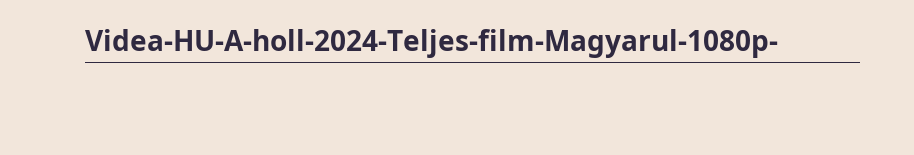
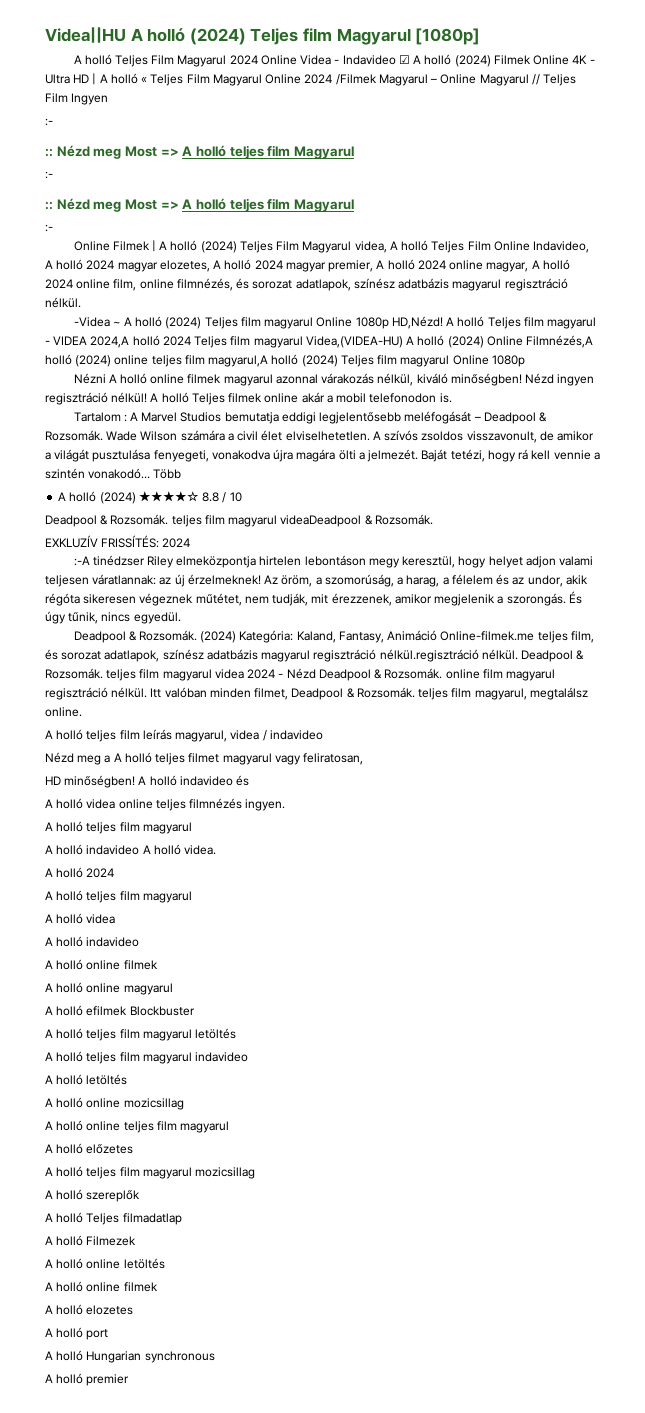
- Videa-HU-A-holl-2024-Teljes-film-Magyarul-1080p-
+ Videa||HU A holló (2024) Teljes film Magyarul [1080p]
+ A holló Teljes Film Magyarul 2024 Online Videa - Indavideo ☑ A holló (2024) Filmek Online 4K - Ultra HD | A holló « Teljes Film Magyarul Online 2024 /Filmek Magyarul – Online Magyarul // Teljes Film Ingyen
+ :-
+ :: Nézd meg Most => A holló teljes film Magyarul
+ :-
+ :: Nézd meg Most => A holló teljes film Magyarul
+ :-
+ Online Filmek | A holló (2024) Teljes Film Magyarul videa, A holló Teljes Film Online Indavideo, A holló 2024 magyar elozetes, A holló 2024 magyar premier, A holló 2024 online magyar, A holló 2024 online film, online filmnézés, és sorozat adatlapok, színész adatbázis magyarul regisztráció nélkül.
+ -Videa ~ A holló (2024) Teljes film magyarul Online 1080p HD,Nézd! A holló Teljes film magyarul - VIDEA 2024,A holló 2024 Teljes film magyarul Videa,(VIDEA-HU) A holló (2024) Online Filmnézés,A holló (2024) online teljes film magyarul,A holló (2024) Teljes film magyarul Online 1080p
+ Nézni A holló online filmek magyarul azonnal várakozás nélkül, kiváló minőségben! Nézd ingyen regisztráció nélkül! A holló Teljes filmek online akár a mobil telefonodon is.
+ Tartalom : A Marvel Studios bemutatja eddigi legjelentősebb meléfogását – Deadpool & Rozsomák. Wade Wilson számára a civil élet elviselhetetlen. A szívós zsoldos visszavonult, de amikor a világát pusztulása fenyegeti, vonakodva újra magára ölti a jelmezét. Baját tetézi, hogy rá kell vennie a szintén vonakodó… Több
+ A holló (2024) ★★★★☆ 8.8 / 10
+ Deadpool & Rozsomák. teljes film magyarul videaDeadpool & Rozsomák.
+ EXKLUZÍV FRISSÍTÉS: 2024
+ :-A tinédzser Riley elmeközpontja hirtelen lebontáson megy keresztül, hogy helyet adjon valami teljesen váratlannak: az új érzelmeknek! Az öröm, a szomorúság, a harag, a félelem és az undor, akik régóta sikeresen végeznek műtétet, nem tudják, mit érezzenek, amikor megjelenik a szorongás. És úgy tűnik, nincs egyedül.
+ Deadpool & Rozsomák. (2024) Kategória: Kaland, Fantasy, Animáció Online-filmek.me teljes film, és sorozat adatlapok, színész adatbázis magyarul regisztráció nélkül.regisztráció nélkül. Deadpool & Rozsomák. teljes film magyarul videa 2024 - Nézd Deadpool & Rozsomák. online film magyarul regisztráció nélkül. Itt valóban minden filmet, Deadpool & Rozsomák. teljes film magyarul, megtalálsz online.
+ A holló teljes film leírás magyarul, videa / indavideo
+ Nézd meg a A holló teljes filmet magyarul vagy feliratosan,
+ HD minőségben! A holló indavideo és
+ A holló videa online teljes filmnézés ingyen.
+ A holló teljes film magyarul
+ A holló indavideo A holló videa.
+ A holló 2024
+ A holló teljes film magyarul
+ A holló videa
+ A holló indavideo
+ A holló online filmek
+ A holló online magyarul
+ A holló efilmek Blockbuster
+ A holló teljes film magyarul letöltés
+ A holló teljes film magyarul indavideo
+ A holló letöltés
+ A holló online mozicsillag
+ A holló online teljes film magyarul
+ A holló előzetes
+ A holló teljes film magyarul mozicsillag
+ A holló szereplők
+ A holló Teljes filmadatlap
+ A holló Filmezek
+ A holló online letöltés
+ A holló online filmek
+ A holló elozetes
+ A holló port
+ A holló Hungarian synchronous
+ A holló premier

